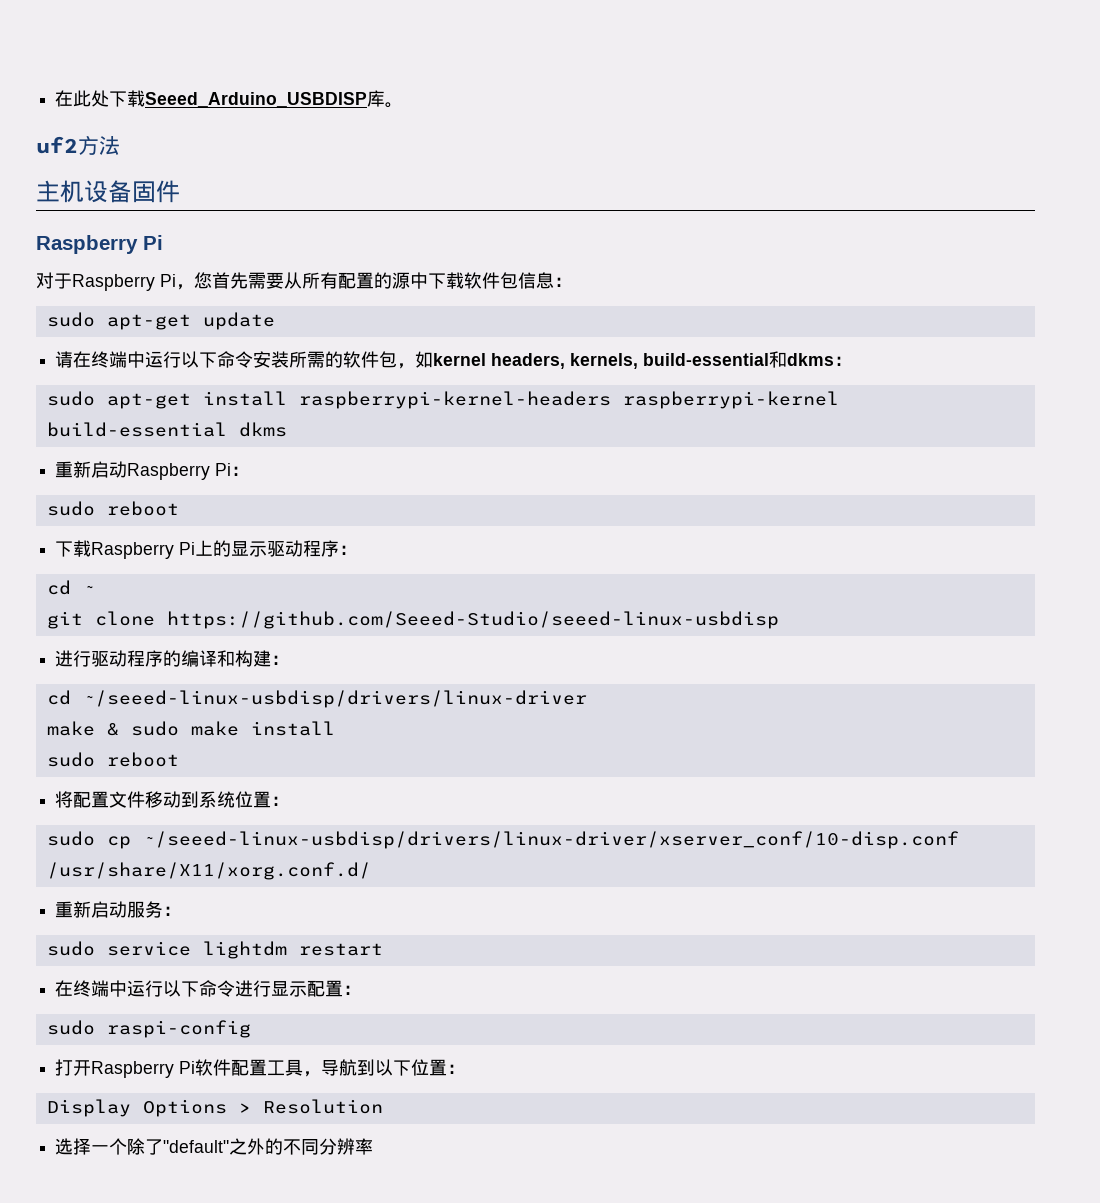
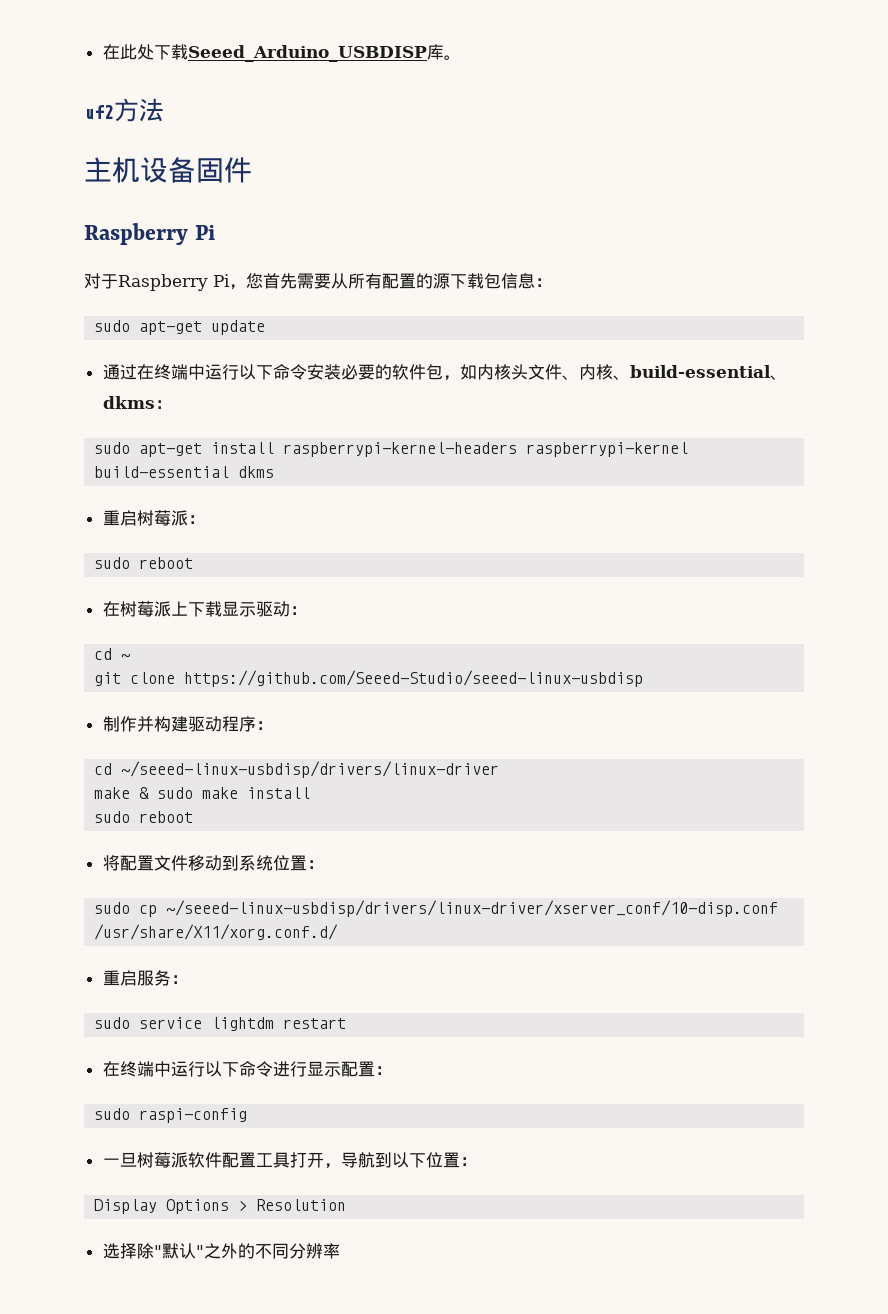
- 对于Raspberry Pi，您首先需要从所有配置的源中下载软件包信息：
+ 对于Raspberry Pi，您首先需要从所有配置的源下载包信息：
- 请在终端中运行以下命令安装所需的软件包，如kernel headers, kernels, build-essential和dkms：
+ 通过在终端中运行以下命令安装必要的软件包，如内核头文件、内核、build-essential、dkms：
- 重新启动Raspberry Pi：
+ 重启树莓派：
- 下载Raspberry Pi上的显示驱动程序：
+ 在树莓派上下载显示驱动：
- 进行驱动程序的编译和构建：
+ 制作并构建驱动程序：
- 重新启动服务：
+ 重启服务：
- 打开Raspberry Pi软件配置工具，导航到以下位置：
+ 一旦树莓派软件配置工具打开，导航到以下位置：
- 选择一个除了"default"之外的不同分辨率
+ 选择除"默认"之外的不同分辨率

